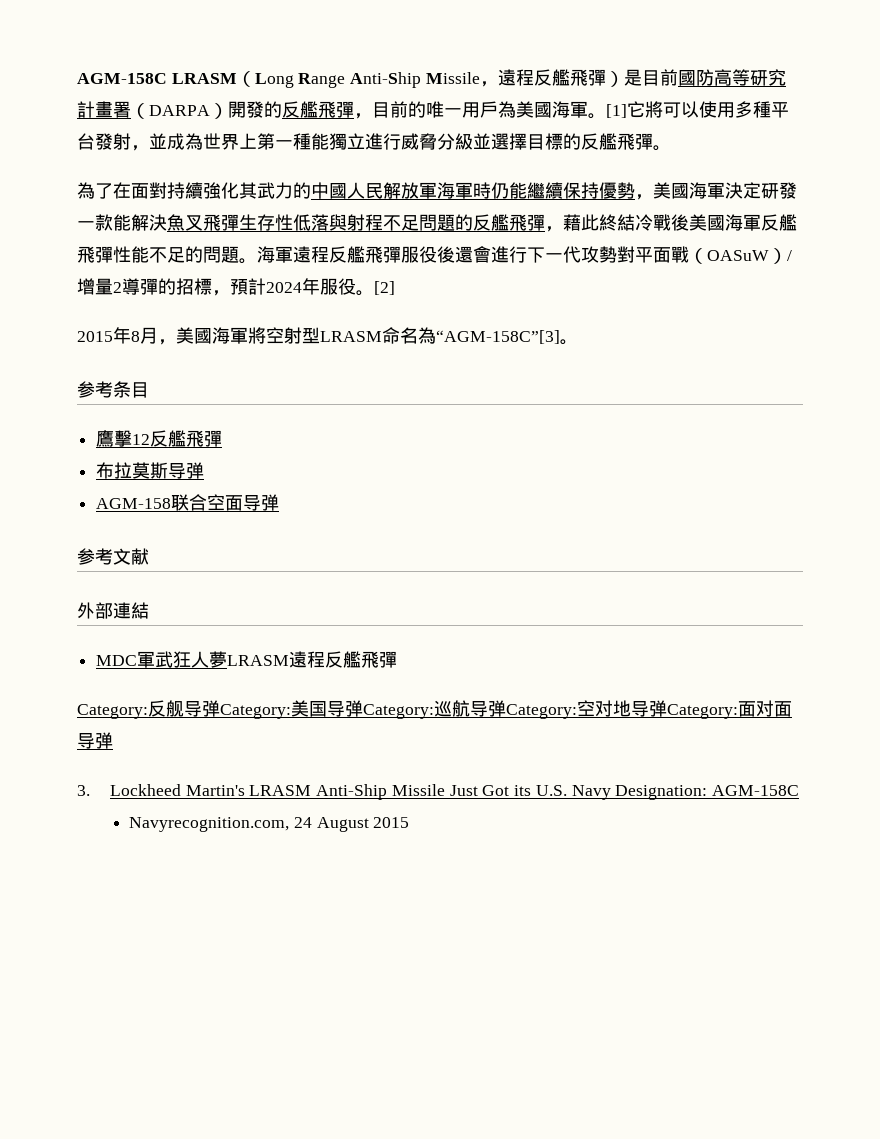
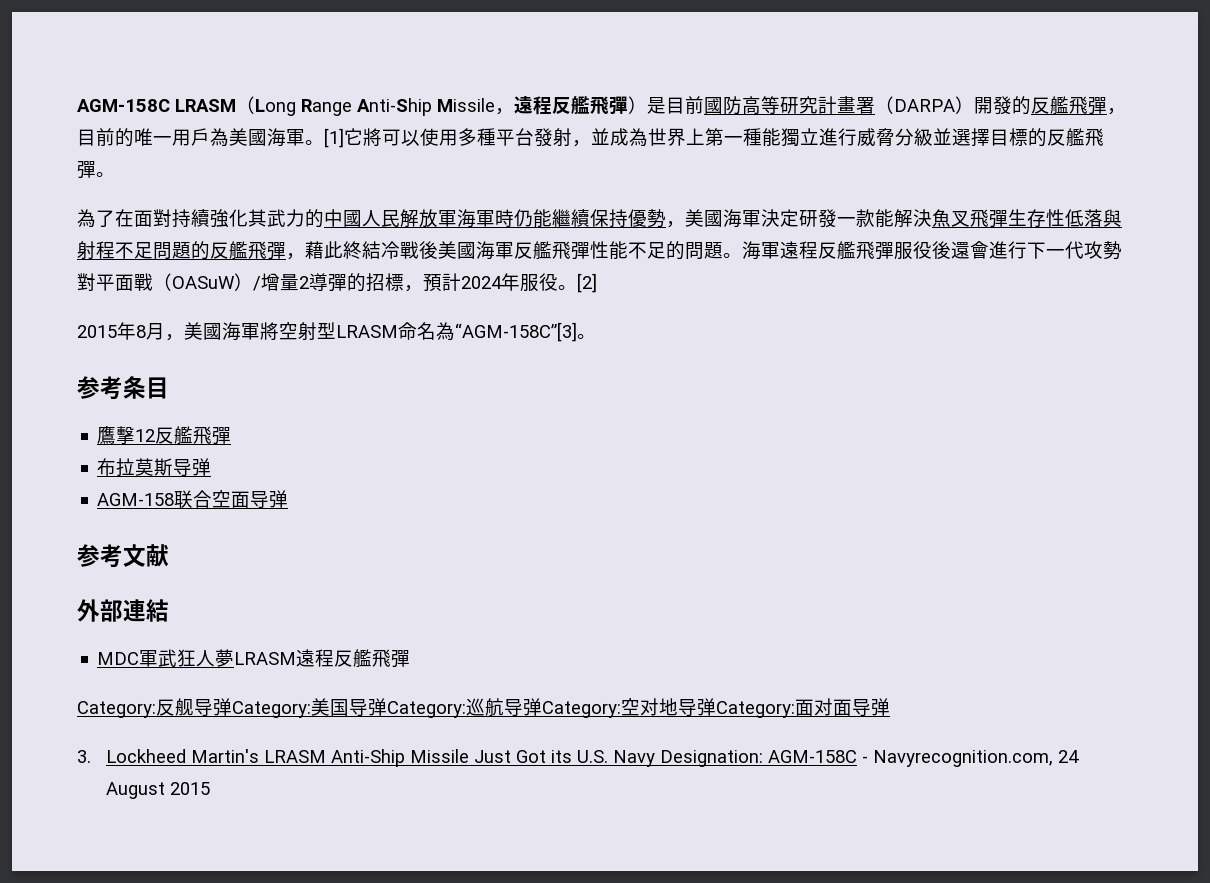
- 3. Lockheed Martin's LRASM Anti-Ship Missile Just Got its U.S. Navy Designation: AGM-158C
- Navyrecognition.com, 24 August 2015
+ 3. Lockheed Martin's LRASM Anti-Ship Missile Just Got its U.S. Navy Designation: AGM-158C - Navyrecognition.com, 24 August 2015

